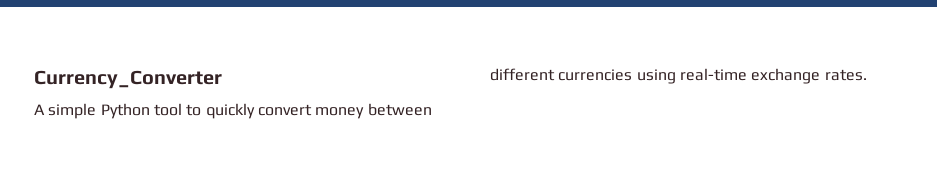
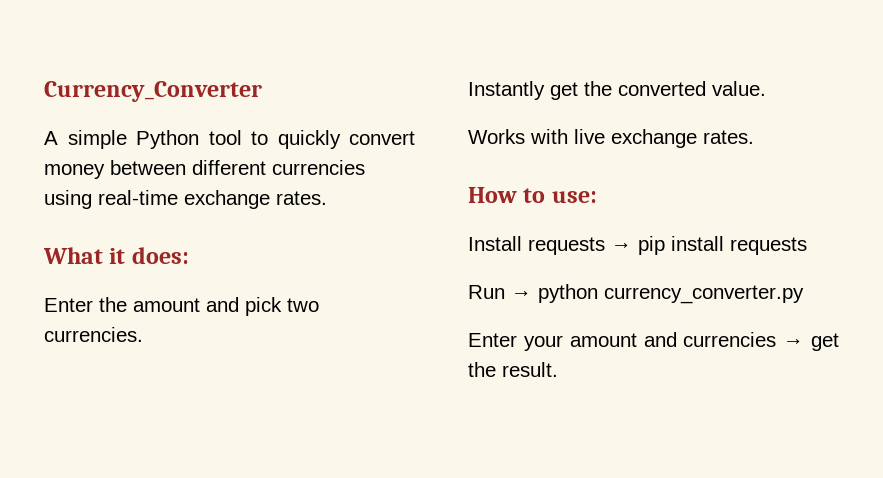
+ What it does:
+ Enter the amount and pick two currencies.
+ Instantly get the converted value.
+ Works with live exchange rates.
+ How to use:
+ Install requests → pip install requests
+ Run → python currency_converter.py
+ Enter your amount and currencies → get the result.

